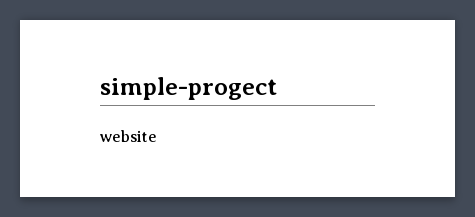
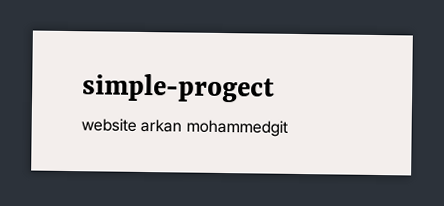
- website
+ website arkan mohammedgit

